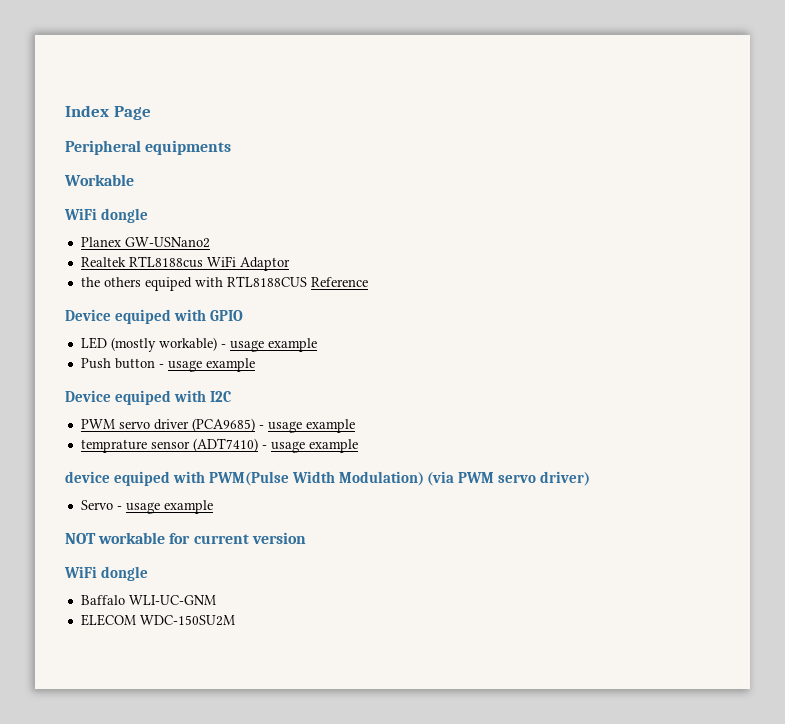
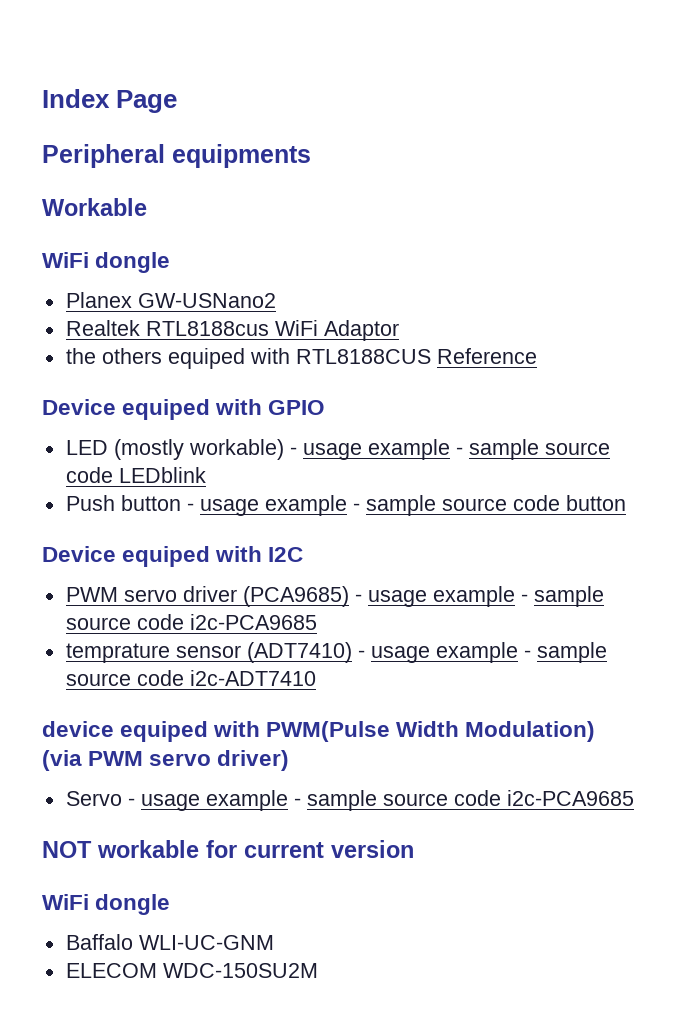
- LED (mostly workable) - usage example
+ LED (mostly workable) - usage example - sample source code LEDblink
- Push button - usage example
+ Push button - usage example - sample source code button
- PWM servo driver (PCA9685) - usage example
+ PWM servo driver (PCA9685) - usage example - sample source code i2c-PCA9685
- temprature sensor (ADT7410) - usage example
+ temprature sensor (ADT7410) - usage example - sample source code i2c-ADT7410
- Servo - usage example
+ Servo - usage example - sample source code i2c-PCA9685

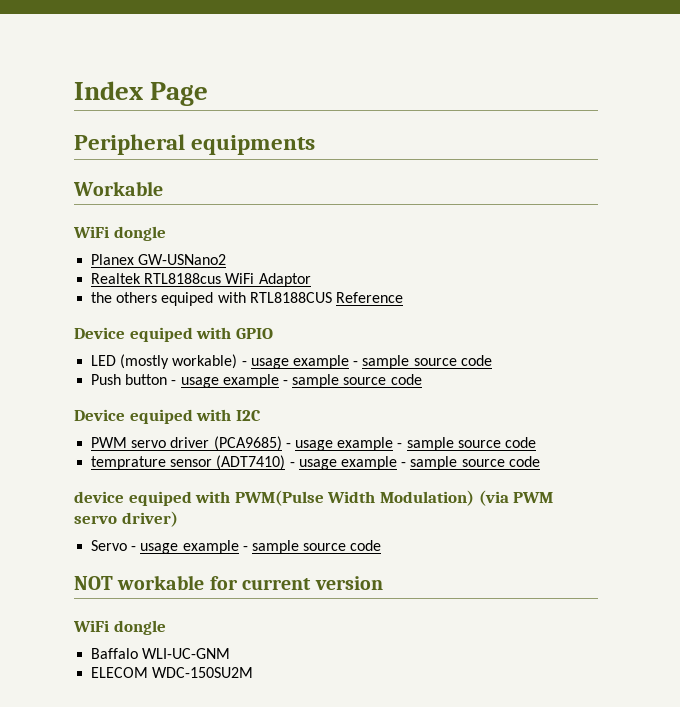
- LED (mostly workable) - usage example - sample source code LEDblink
+ LED (mostly workable) - usage example - sample source code
- Push button - usage example - sample source code button
+ Push button - usage example - sample source code
- PWM servo driver (PCA9685) - usage example - sample source code i2c-PCA9685
+ PWM servo driver (PCA9685) - usage example - sample source code
- temprature sensor (ADT7410) - usage example - sample source code i2c-ADT7410
+ temprature sensor (ADT7410) - usage example - sample source code
- Servo - usage example - sample source code i2c-PCA9685
+ Servo - usage example - sample source code

